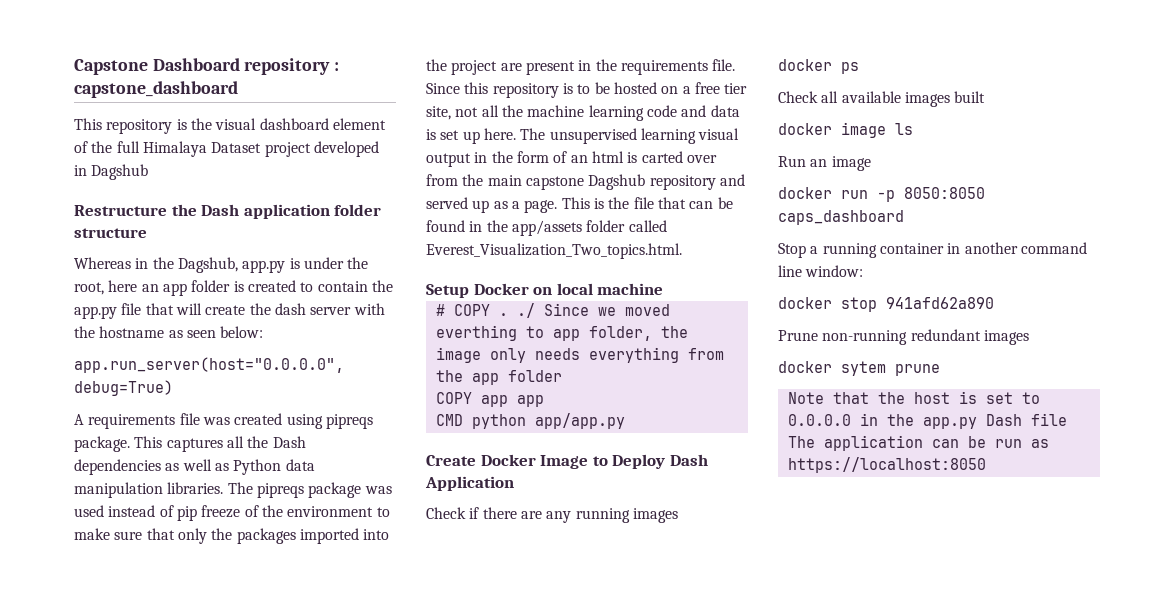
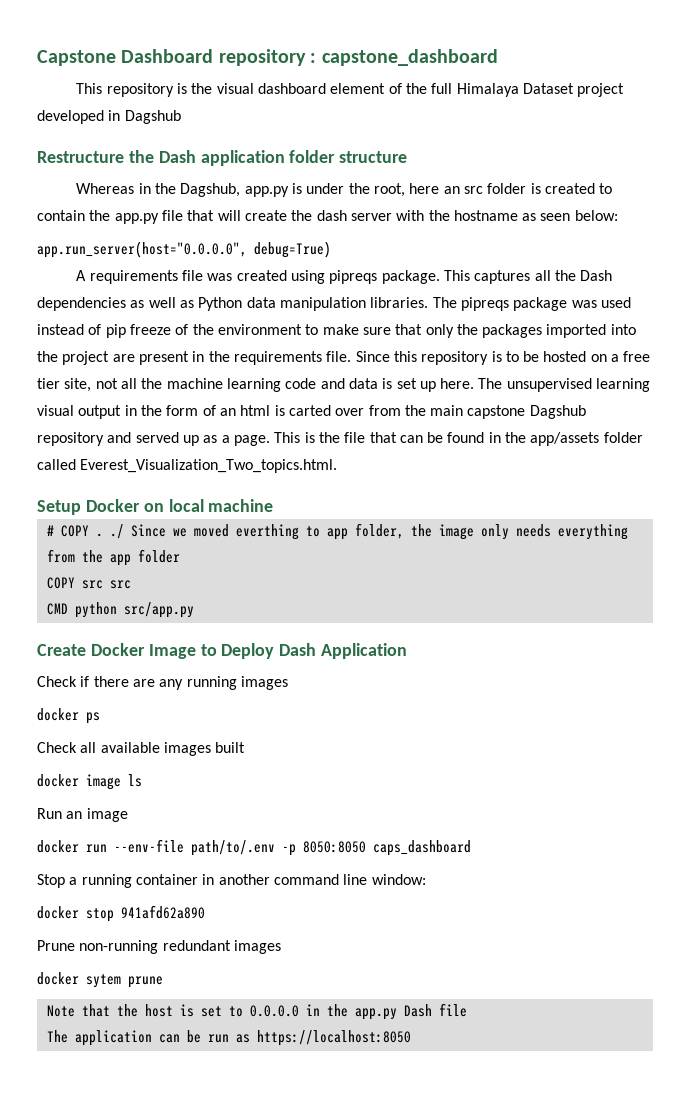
- Whereas in the Dagshub, app.py is under the root, here an app folder is created to contain the app.py file that will create the dash server with the hostname as seen below:
+ Whereas in the Dagshub, app.py is under the root, here an src folder is created to contain the app.py file that will create the dash server with the hostname as seen below:
- COPY app app
+ COPY src src
- CMD python app/app.py
+ CMD python src/app.py
- docker run -p 8050:8050 caps_dashboard
+ docker run --env-file path/to/.env -p 8050:8050 caps_dashboard

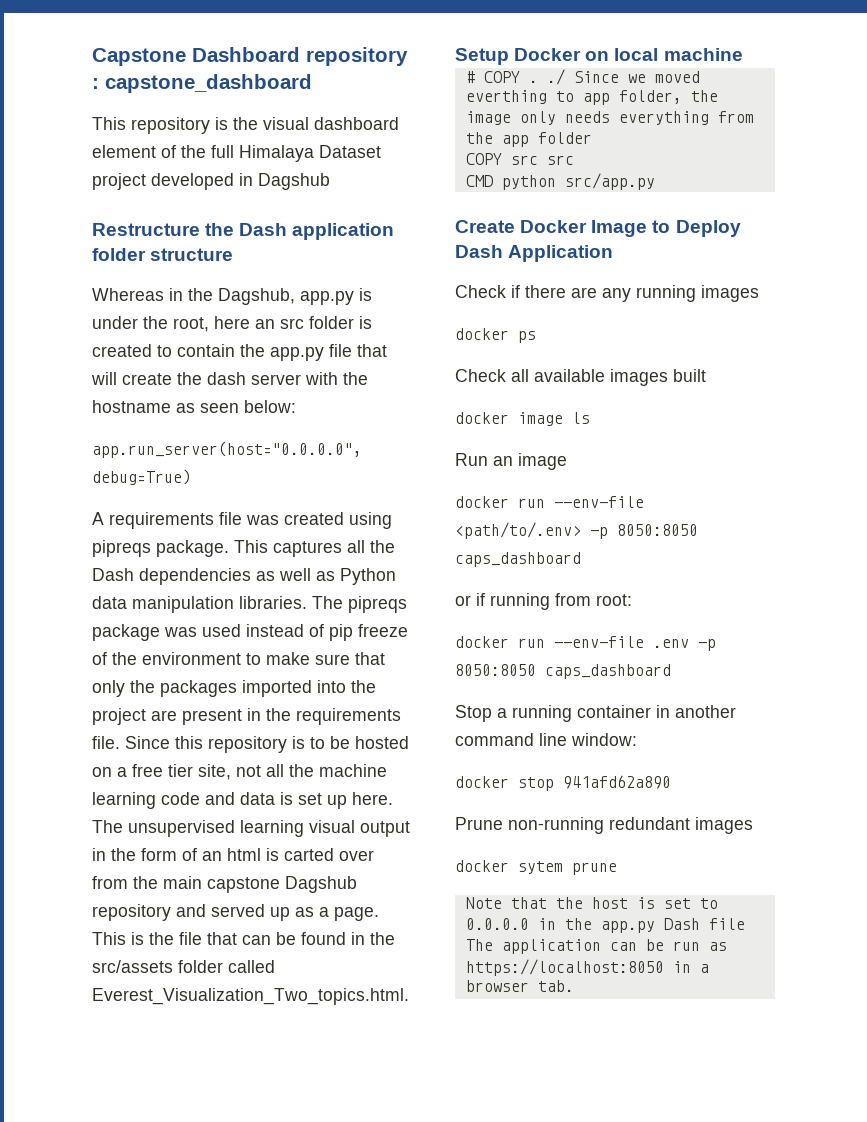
- This is the file that can be found in the app/assets folder called Everest_Visualization_Two_topics.html.
+ This is the file that can be found in the src/assets folder called Everest_Visualization_Two_topics.html.
- docker run --env-file path/to/.env -p 8050:8050 caps_dashboard
+ docker run --env-file <path/to/.env> -p 8050:8050 caps_dashboard
+ or if running from root:
+ docker run --env-file .env -p 8050:8050 caps_dashboard
- The application can be run as https://localhost:8050
+ The application can be run as https://localhost:8050 in a browser tab.

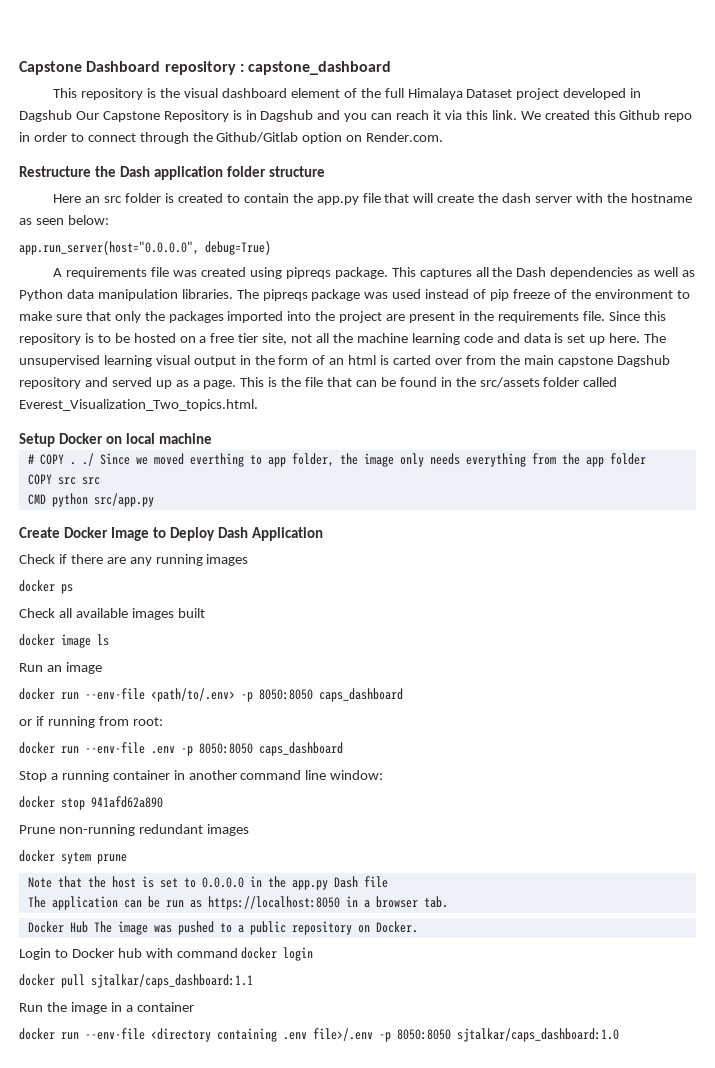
- This repository is the visual dashboard element of the full Himalaya Dataset project developed in Dagshub
+ This repository is the visual dashboard element of the full Himalaya Dataset project developed in Dagshub Our Capstone Repository is in Dagshub and you can reach it via this link. We created this Github repo in order to connect through the Github/Gitlab option on Render.com.
- Whereas in the Dagshub, app.py is under the root, here an src folder is created to contain the app.py file that will create the dash server with the hostname as seen below:
+ Here an src folder is created to contain the app.py file that will create the dash server with the hostname as seen below:
+ Docker Hub The image was pushed to a public repository on Docker.
+ Login to Docker hub with command docker login
+ docker pull sjtalkar/caps_dashboard:1.1
+ Run the image in a container
+ docker run --env-file <directory containing .env file>/.env -p 8050:8050 sjtalkar/caps_dashboard:1.0

